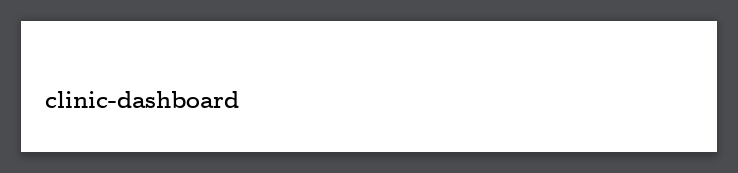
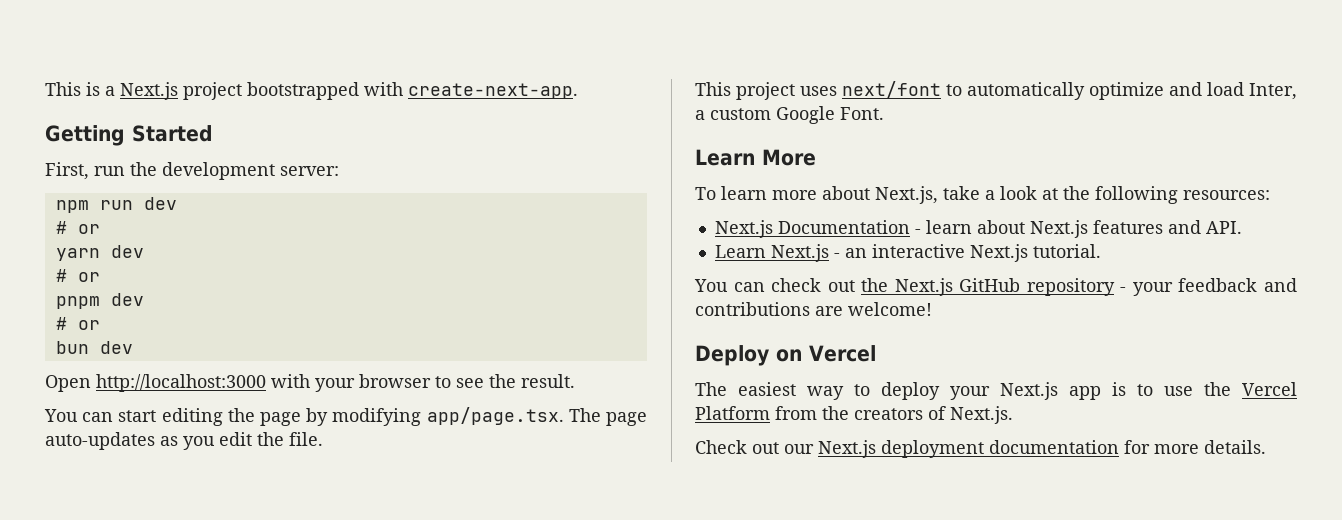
- clinic-dashboard
+ This is a Next.js project bootstrapped with create-next-app.
+ Getting Started
+ First, run the development server:
+ npm run dev
+ # or
+ yarn dev
+ # or
+ pnpm dev
+ # or
+ bun dev
+ Open http://localhost:3000 with your browser to see the result.
+ You can start editing the page by modifying app/page.tsx. The page auto-updates as you edit the file.
+ This project uses next/font to automatically optimize and load Inter, a custom Google Font.
+ Learn More
+ To learn more about Next.js, take a look at the following resources:
+ Next.js Documentation - learn about Next.js features and API.
+ Learn Next.js - an interactive Next.js tutorial.
+ You can check out the Next.js GitHub repository - your feedback and contributions are welcome!
+ Deploy on Vercel
+ The easiest way to deploy your Next.js app is to use the Vercel Platform from the creators of Next.js.
+ Check out our Next.js deployment documentation for more details.

